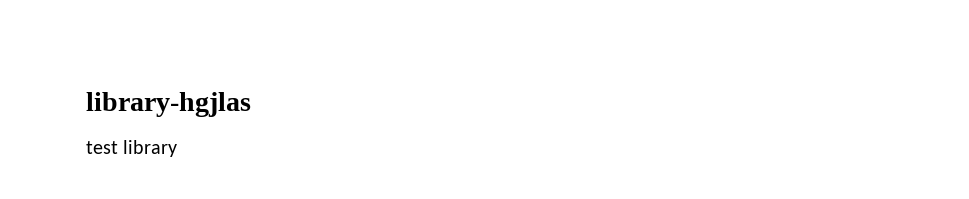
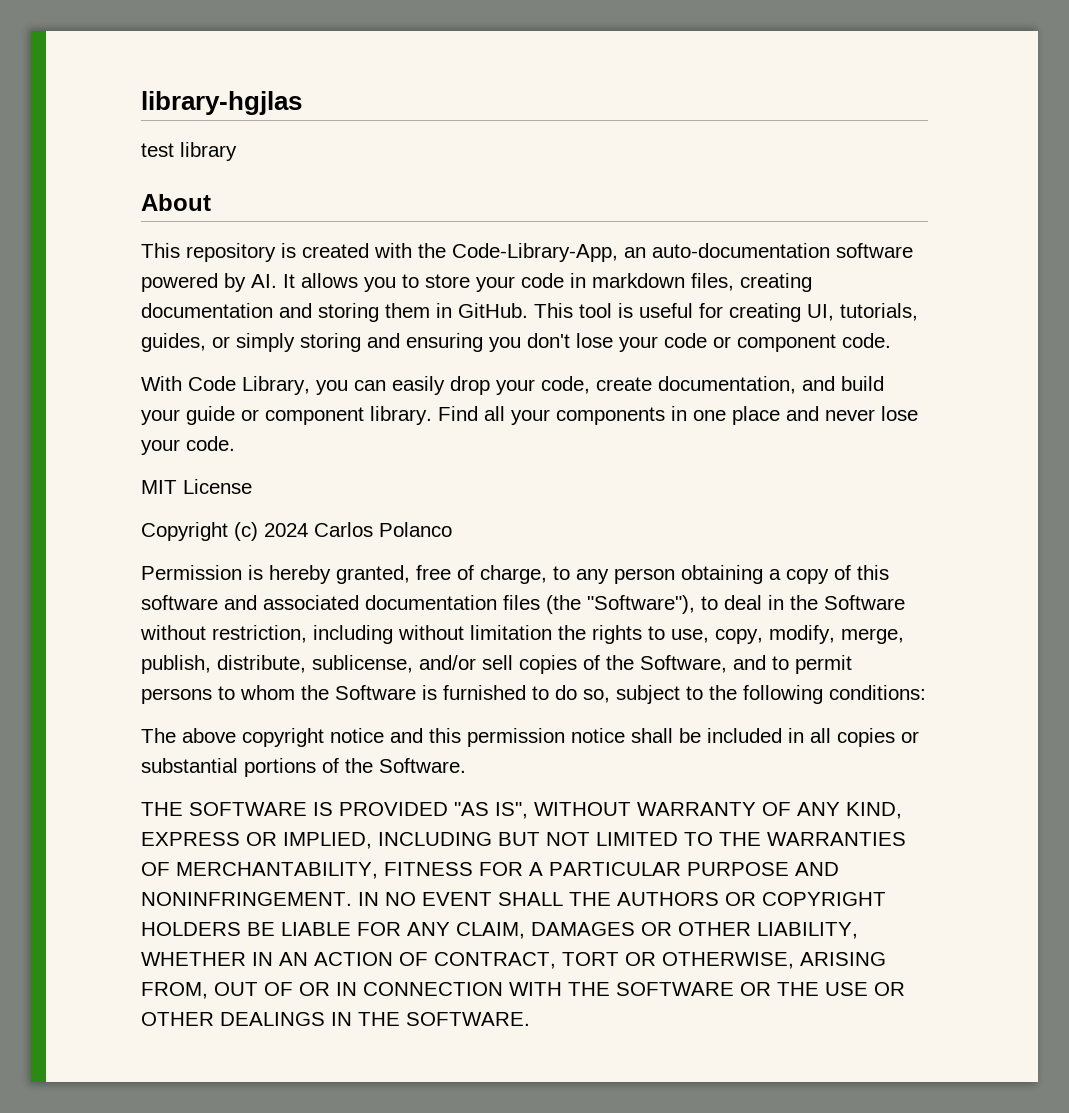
+ About
+ This repository is created with the Code-Library-App, an auto-documentation software powered by AI. It allows you to store your code in markdown files, creating documentation and storing them in GitHub. This tool is useful for creating UI, tutorials, guides, or simply storing and ensuring you don't lose your code or component code.
+ With Code Library, you can easily drop your code, create documentation, and build your guide or component library. Find all your components in one place and never lose your code.
+ MIT License
+ Copyright (c) 2024 Carlos Polanco
+ Permission is hereby granted, free of charge, to any person obtaining a copy of this software and associated documentation files (the "Software"), to deal in the Software without restriction, including without limitation the rights to use, copy, modify, merge, publish, distribute, sublicense, and/or sell copies of the Software, and to permit persons to whom the Software is furnished to do so, subject to the following conditions:
+ The above copyright notice and this permission notice shall be included in all copies or substantial portions of the Software.
+ THE SOFTWARE IS PROVIDED "AS IS", WITHOUT WARRANTY OF ANY KIND, EXPRESS OR IMPLIED, INCLUDING BUT NOT LIMITED TO THE WARRANTIES OF MERCHANTABILITY, FITNESS FOR A PARTICULAR PURPOSE AND NONINFRINGEMENT. IN NO EVENT SHALL THE AUTHORS OR COPYRIGHT HOLDERS BE LIABLE FOR ANY CLAIM, DAMAGES OR OTHER LIABILITY, WHETHER IN AN ACTION OF CONTRACT, TORT OR OTHERWISE, ARISING FROM, OUT OF OR IN CONNECTION WITH THE SOFTWARE OR THE USE OR OTHER DEALINGS IN THE SOFTWARE.

